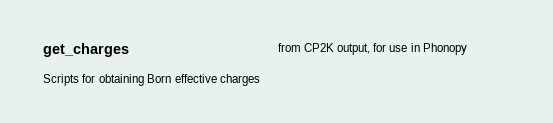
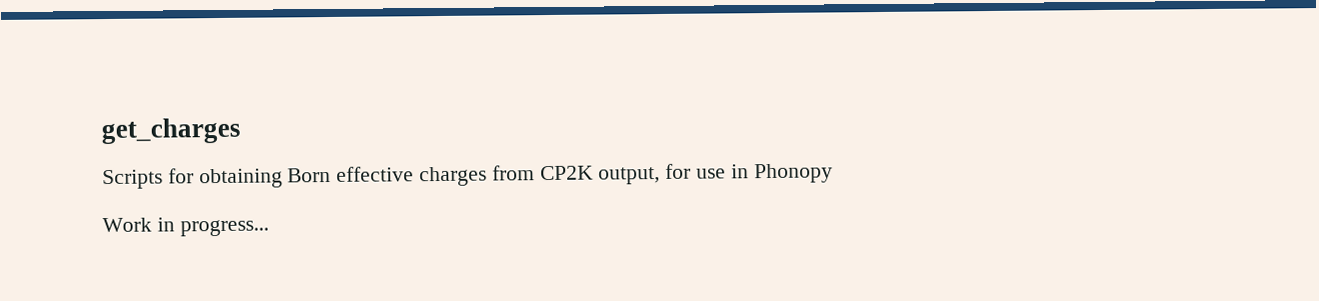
+ Work in progress...

